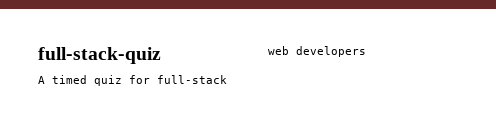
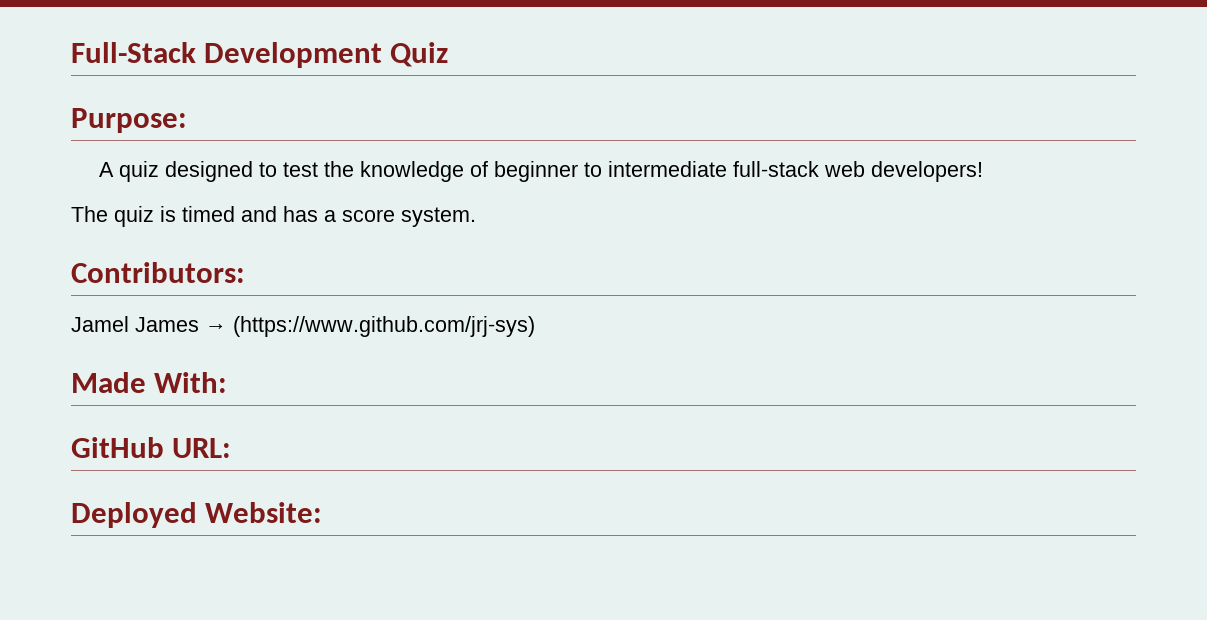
- full-stack-quiz
- A timed quiz for full-stack web developers
+ Full-Stack Development Quiz
+ Purpose:
+ A quiz designed to test the knowledge of beginner to intermediate full-stack web developers!
+ The quiz is timed and has a score system.
+ Contributors:
+ Jamel James → (https://www.github.com/jrj-sys)
+ Made With:
+ GitHub URL:
+ Deployed Website:

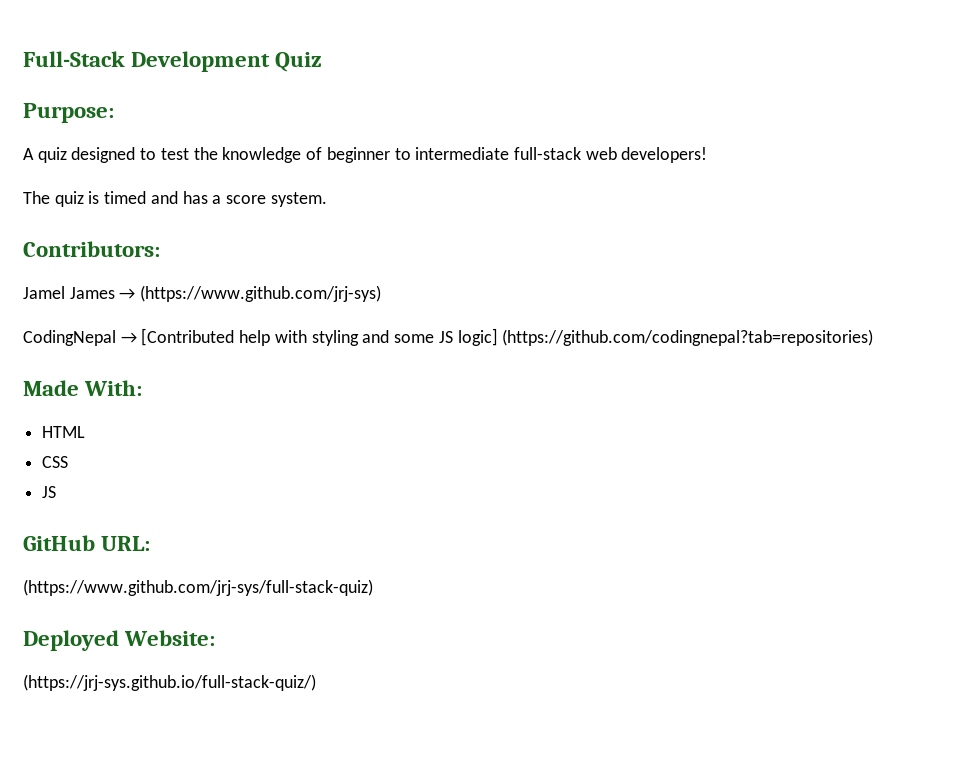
+ CodingNepal → [Contributed help with styling and some JS logic] (https://github.com/codingnepal?tab=repositories)
+ HTML
+ CSS
+ JS
+ (https://www.github.com/jrj-sys/full-stack-quiz)
+ (https://jrj-sys.github.io/full-stack-quiz/)

